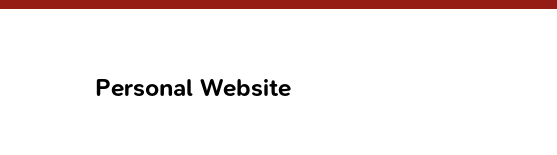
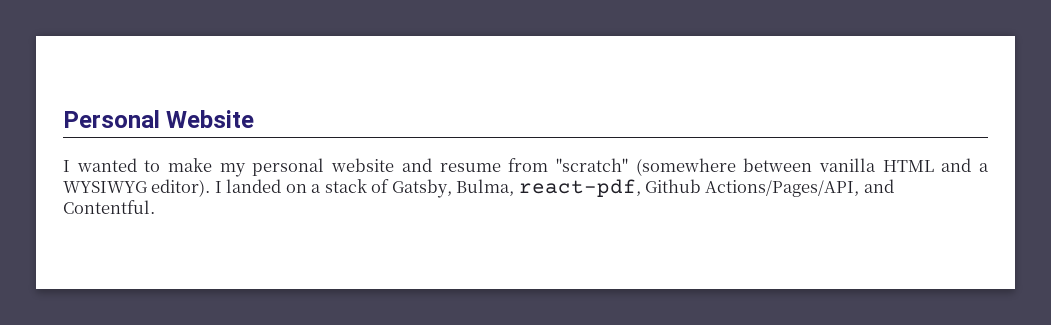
+ I wanted to make my personal website and resume from "scratch" (somewhere between vanilla HTML and a WYSIWYG editor). I landed on a stack of Gatsby, Bulma, react-pdf, Github Actions/Pages/API, and Contentful.

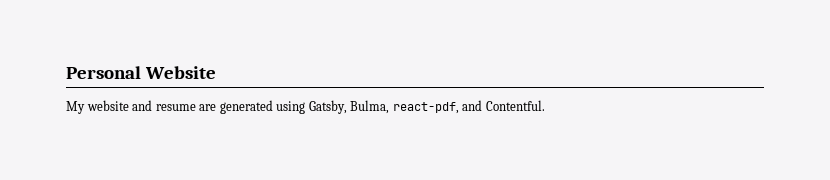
- I wanted to make my personal website and resume from "scratch" (somewhere between vanilla HTML and a WYSIWYG editor). I landed on a stack of Gatsby, Bulma, react-pdf, Github Actions/Pages/API, and Contentful.
+ My website and resume are generated using Gatsby, Bulma, react-pdf, and Contentful.

